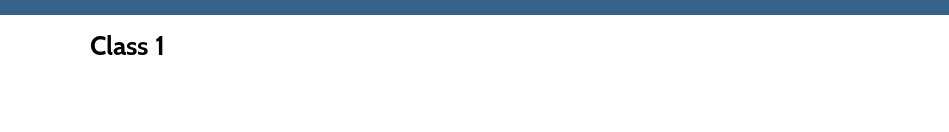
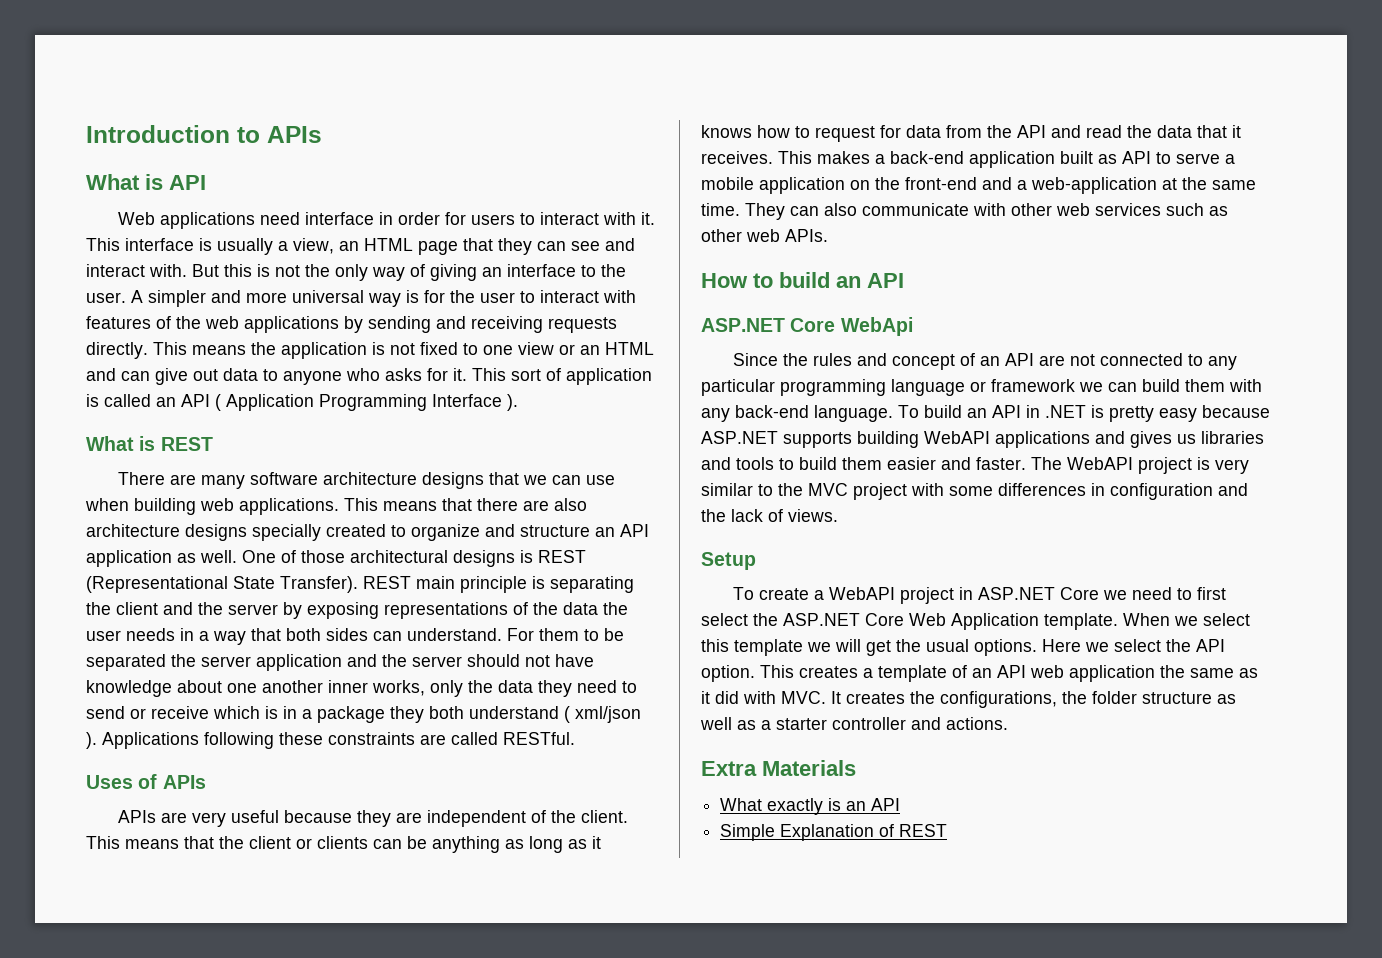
- Class 1
+ Introduction to APIs
+ What is API
+ Web applications need interface in order for users to interact with it. This interface is usually a view, an HTML page that they can see and interact with. But this is not the only way of giving an interface to the user. A simpler and more universal way is for the user to interact with features of the web applications by sending and receiving requests directly. This means the application is not fixed to one view or an HTML and can give out data to anyone who asks for it. This sort of application is called an API ( Application Programming Interface ).
+ What is REST
+ There are many software architecture designs that we can use when building web applications. This means that there are also architecture designs specially created to organize and structure an API application as well. One of those architectural designs is REST (Representational State Transfer). REST main principle is separating the client and the server by exposing representations of the data the user needs in a way that both sides can understand. For them to be separated the server application and the server should not have knowledge about one another inner works, only the data they need to send or receive which is in a package they both understand ( xml/json ). Applications following these constraints are called RESTful.
+ Uses of APIs
+ APIs are very useful because they are independent of the client. This means that the client or clients can be anything as long as it knows how to request for data from the API and read the data that it receives. This makes a back-end application built as API to serve a mobile application on the front-end and a web-application at the same time. They can also communicate with other web services such as other web APIs.
+ How to build an API
+ ASP.NET Core WebApi
+ Since the rules and concept of an API are not connected to any particular programming language or framework we can build them with any back-end language. To build an API in .NET is pretty easy because ASP.NET supports building WebAPI applications and gives us libraries and tools to build them easier and faster. The WebAPI project is very similar to the MVC project with some differences in configuration and the lack of views.
+ Setup
+ To create a WebAPI project in ASP.NET Core we need to first select the ASP.NET Core Web Application template. When we select this template we will get the usual options. Here we select the API option. This creates a template of an API web application the same as it did with MVC. It creates the configurations, the folder structure as well as a starter controller and actions.
+ Extra Materials
+ What exactly is an API
+ Simple Explanation of REST

